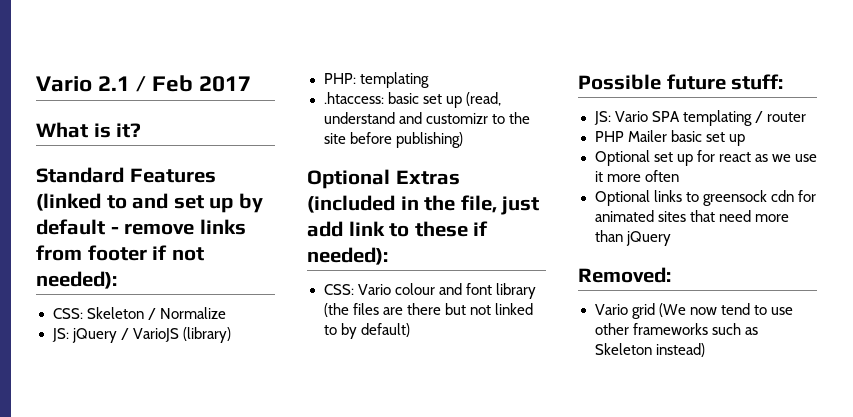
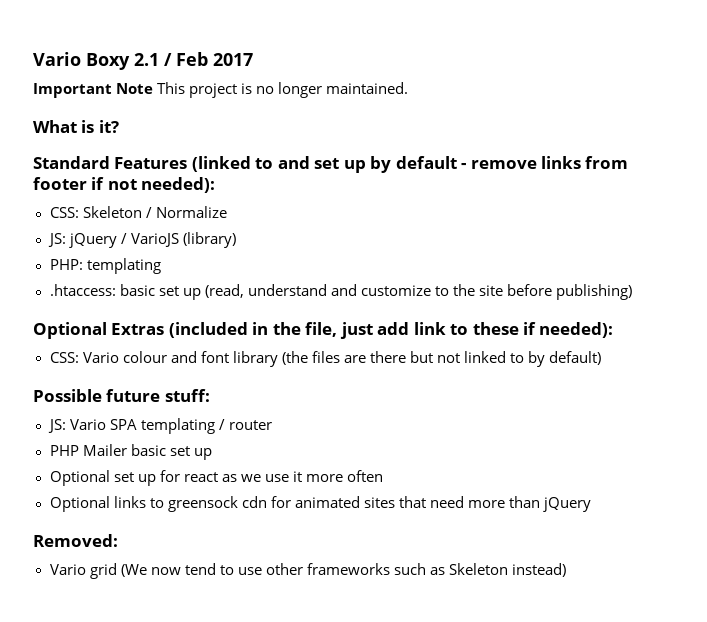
- Vario 2.1 / Feb 2017
+ Vario Boxy 2.1 / Feb 2017
+ Important Note This project is no longer maintained.
- .htaccess: basic set up (read, understand and customizr to the site before publishing)
+ .htaccess: basic set up (read, understand and customize to the site before publishing)

